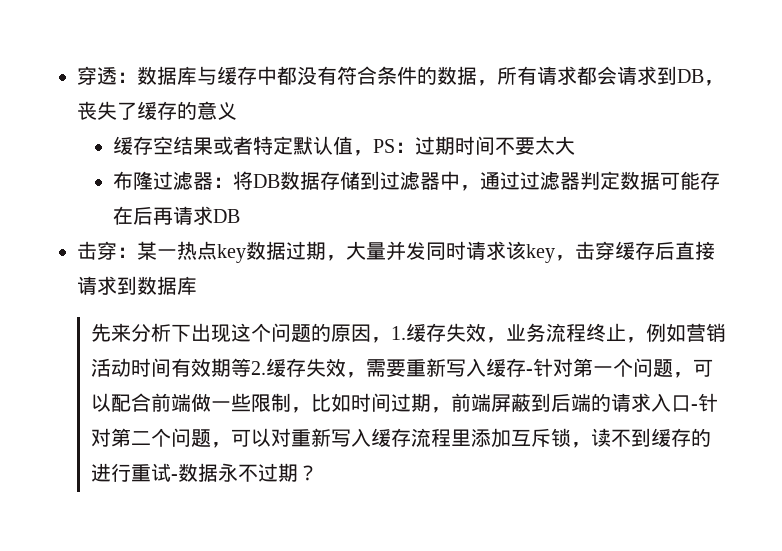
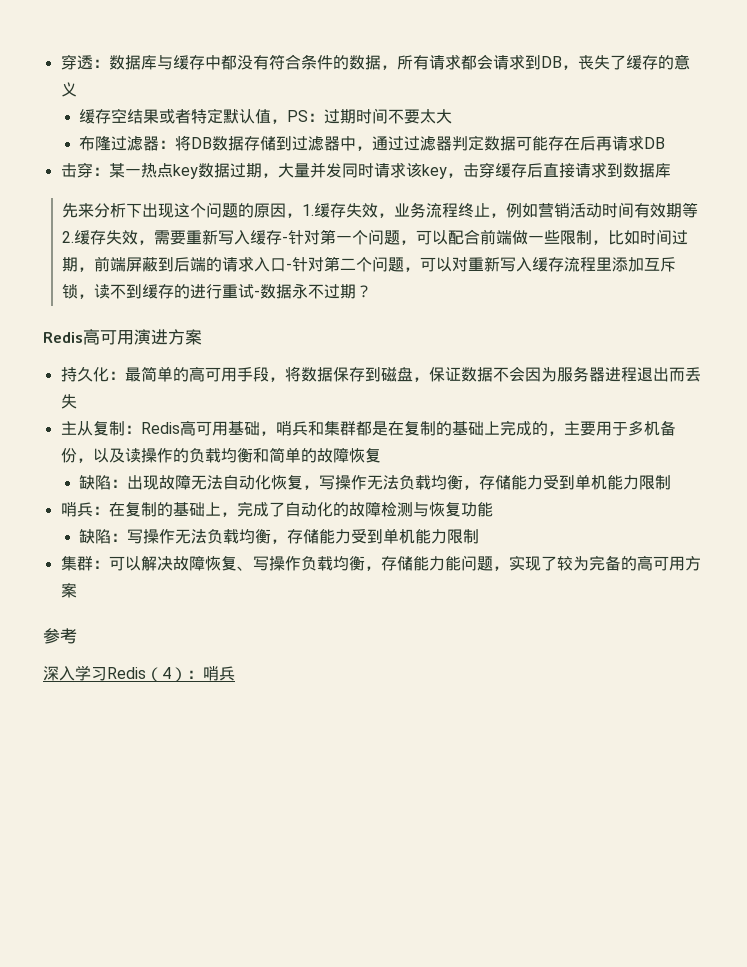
+ Redis高可用演进方案
+ 持久化：最简单的高可用手段，将数据保存到磁盘，保证数据不会因为服务器进程退出而丢失
+ 主从复制：Redis高可用基础，哨兵和集群都是在复制的基础上完成的，主要用于多机备份，以及读操作的负载均衡和简单的故障恢复
+ 缺陷：出现故障无法自动化恢复，写操作无法负载均衡，存储能力受到单机能力限制
+ 哨兵：在复制的基础上，完成了自动化的故障检测与恢复功能
+ 缺陷：写操作无法负载均衡，存储能力受到单机能力限制
+ 集群：可以解决故障恢复、写操作负载均衡，存储能力能问题，实现了较为完备的高可用方案
+ 参考
+ 深入学习Redis（4）：哨兵

